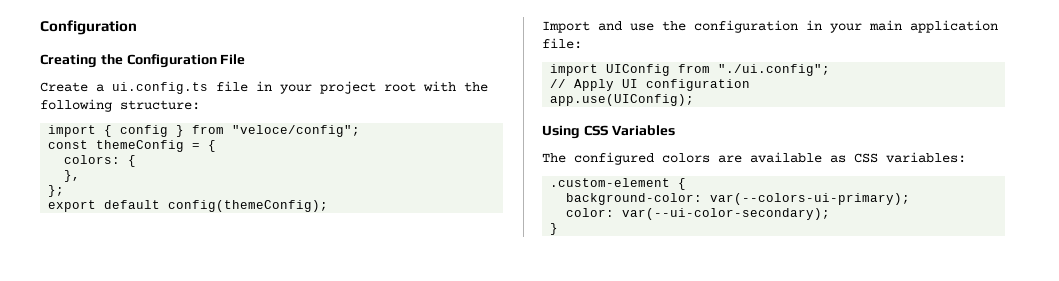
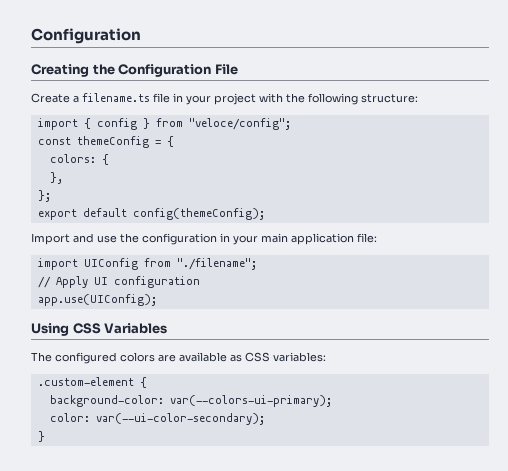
- Create a ui.config.ts file in your project root with the following structure:
+ Create a filename.ts file in your project with the following structure:
- import UIConfig from "./ui.config";
+ import UIConfig from "./filename";

